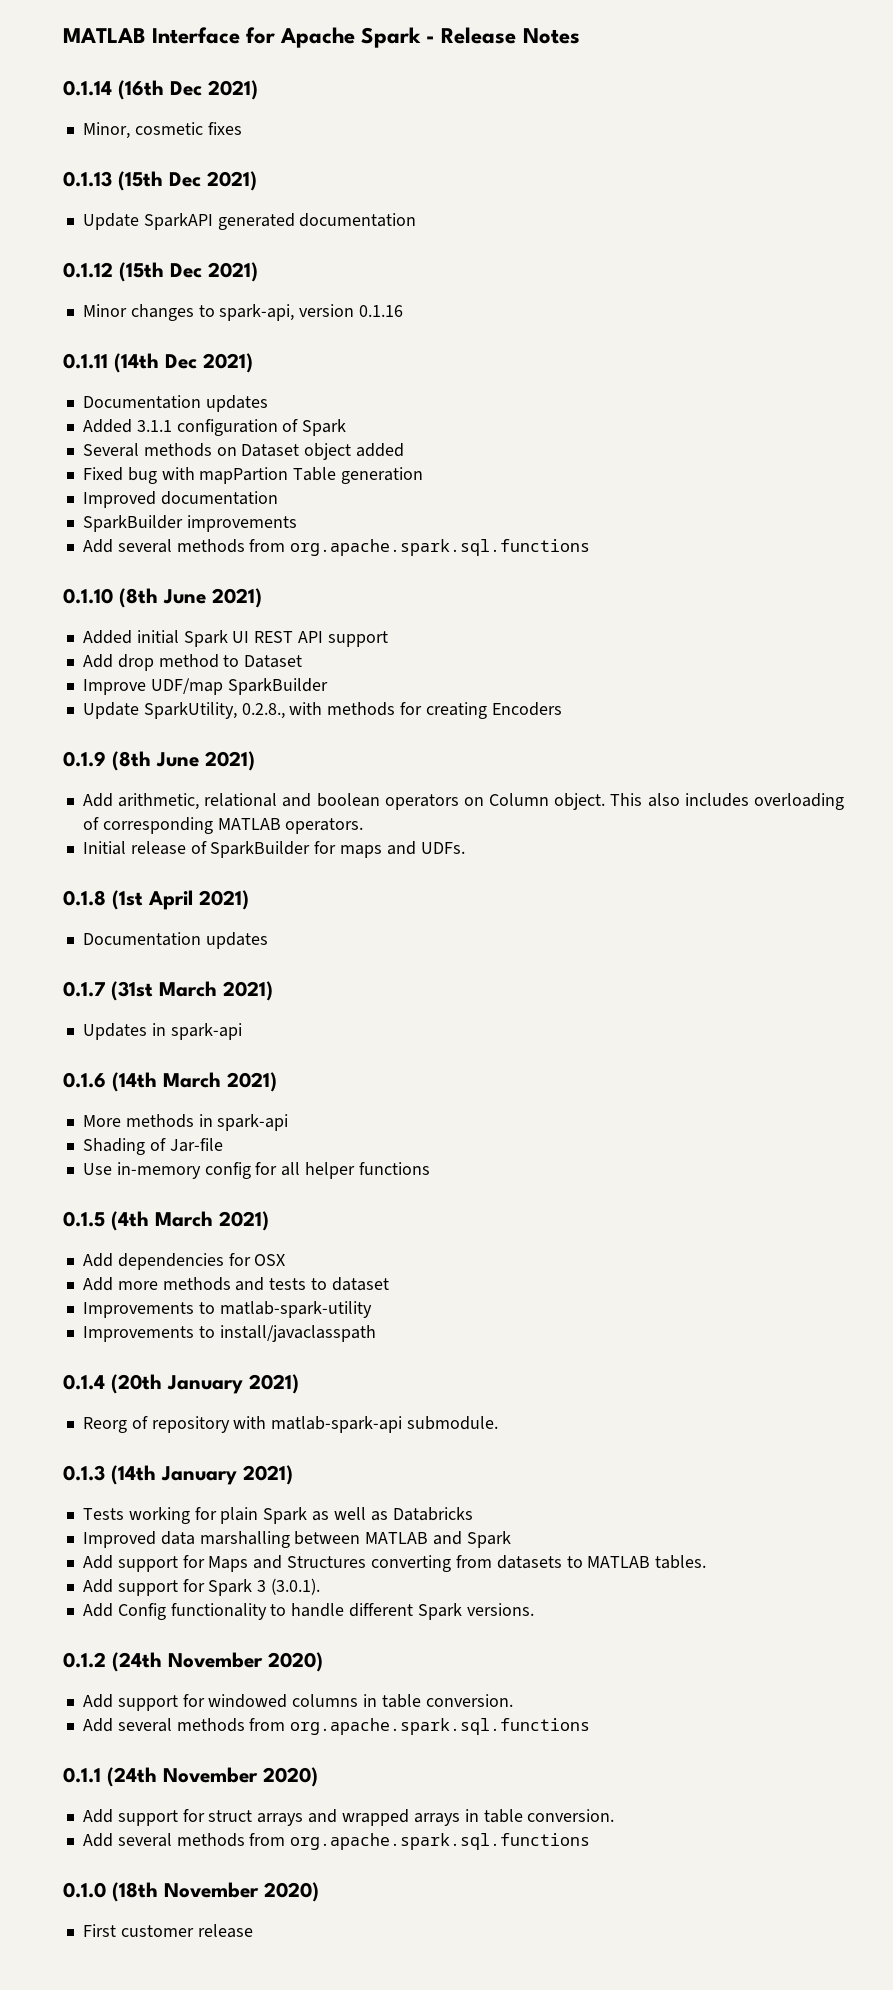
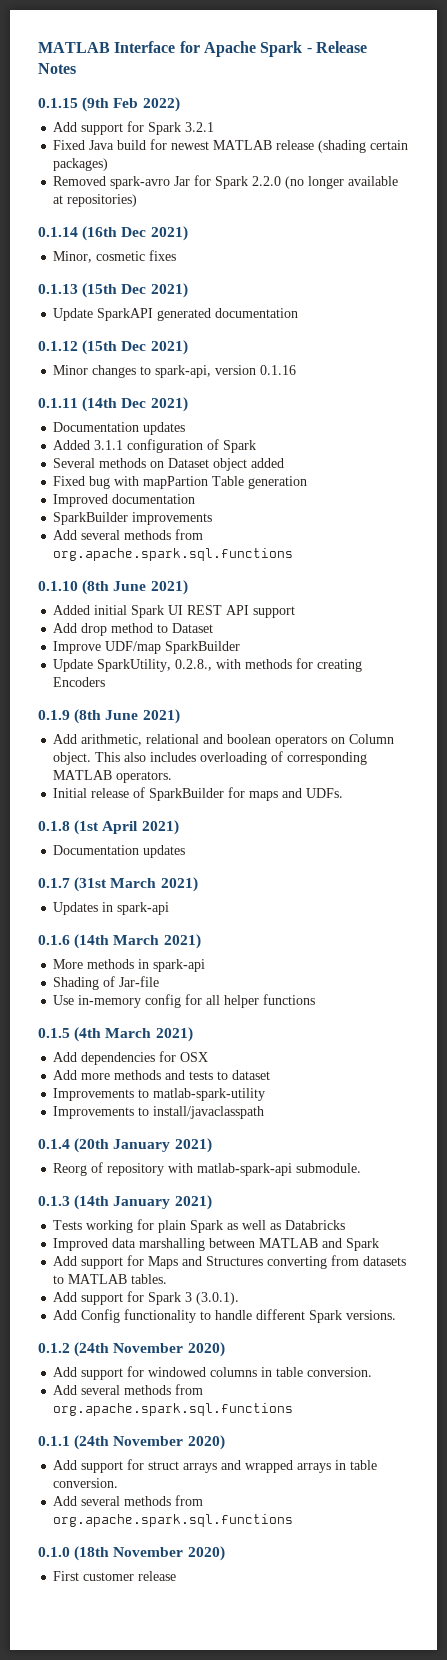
+ 0.1.15 (9th Feb 2022)
+ Add support for Spark 3.2.1
+ Fixed Java build for newest MATLAB release (shading certain packages)
+ Removed spark-avro Jar for Spark 2.2.0 (no longer available at repositories)

